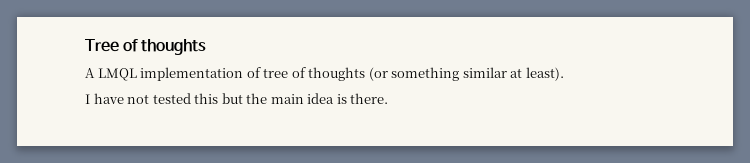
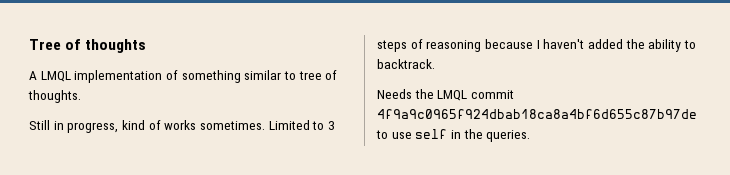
- A LMQL implementation of tree of thoughts (or something similar at least).
- I have not tested this but the main idea is there.
+ A LMQL implementation of something similar to tree of thoughts.
+ Still in progress, kind of works sometimes. Limited to 3 steps of reasoning because I haven't added the ability to backtrack.
+ Needs the LMQL commit 4f9a9c0965f924dbab18ca8a4bf6d655c87b97de to use self in the queries.

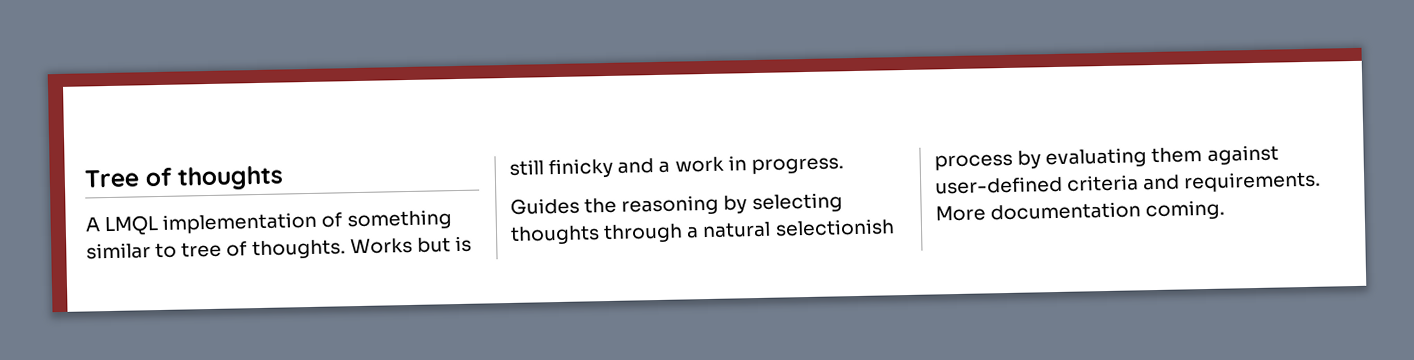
- A LMQL implementation of something similar to tree of thoughts.
- Still in progress, kind of works sometimes. Limited to 3 steps of reasoning because I haven't added the ability to backtrack.
- Needs the LMQL commit 4f9a9c0965f924dbab18ca8a4bf6d655c87b97de to use self in the queries.
+ A LMQL implementation of something similar to tree of thoughts. Works but is still finicky and a work in progress.
+ Guides the reasoning by selecting thoughts through a natural selectionish process by evaluating them against user-defined criteria and requirements. More documentation coming.

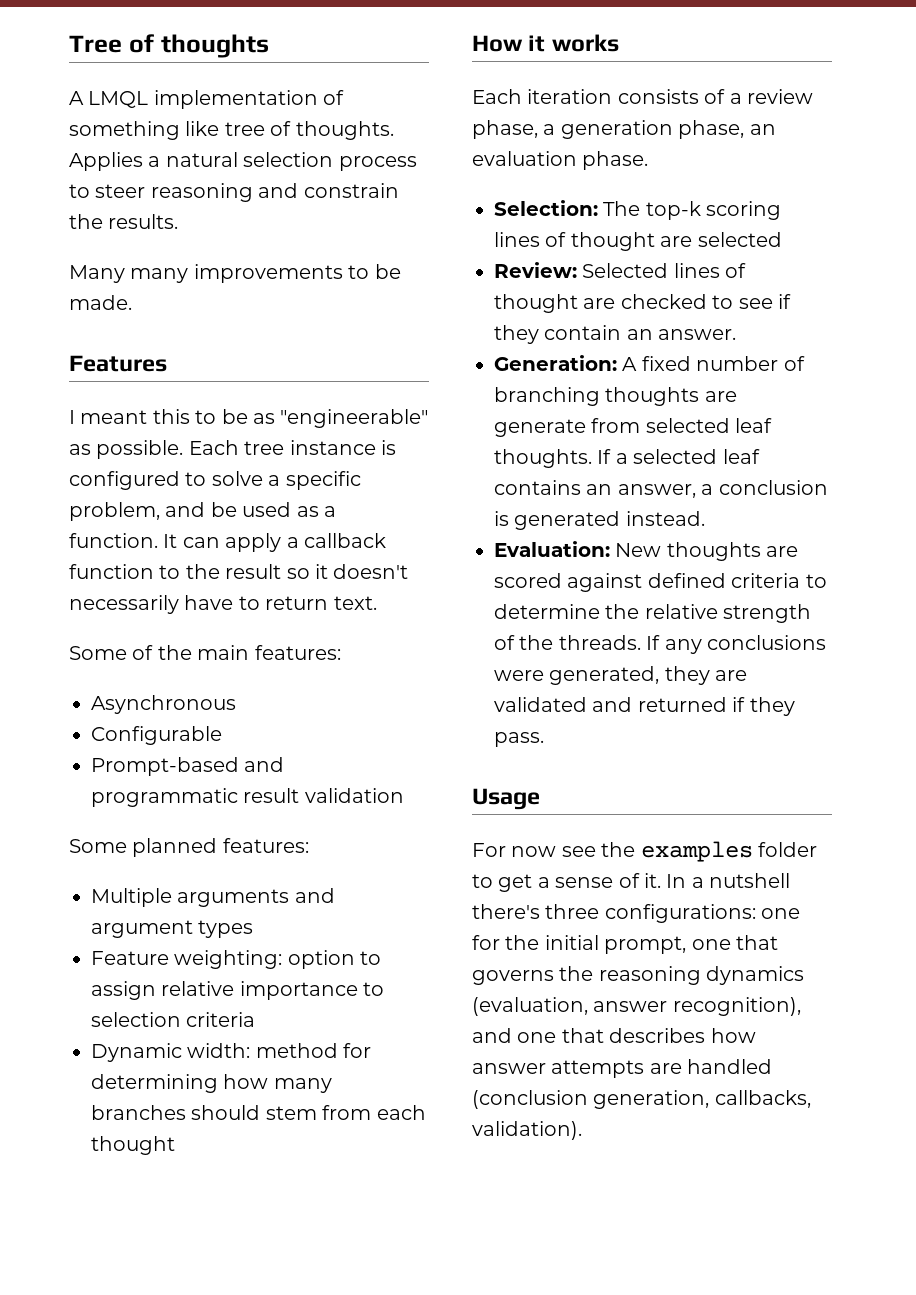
- A LMQL implementation of something similar to tree of thoughts.
+ A LMQL implementation of something like tree of thoughts.
- Works but is still finicky and a work in progress.
- Guides the reasoning by selecting thoughts through a natural selectionish process by evaluating them against user-defined criteria and requirements. More documentation coming.
+ Applies a natural selection process to steer reasoning and constrain the results.
+ Many many improvements to be made.
+ Features
+ I meant this to be as "engineerable" as possible. Each tree instance is configured to solve a specific problem, and be used as a function. It can apply a callback function to the result so it doesn't necessarily have to return text.
+ Some of the main features:
+ Asynchronous
+ Configurable
+ Prompt-based and programmatic result validation
+ Some planned features:
+ Multiple arguments and argument types
+ Feature weighting: option to assign relative importance to selection criteria
+ Dynamic width: method for determining how many branches should stem from each thought
+ How it works
+ Each iteration consists of a review phase, a generation phase, an evaluation phase.
+ Selection: The top-k scoring lines of thought are selected
+ Review: Selected lines of thought are checked to see if they contain an answer.
+ Generation: A fixed number of branching thoughts are generate from selected leaf thoughts. If a selected leaf contains an answer, a conclusion is generated instead.
+ Evaluation: New thoughts are scored against defined criteria to determine the relative strength of the threads. If any conclusions were generated, they are validated and returned if they pass.
+ Usage
+ For now see the examples folder to get a sense of it. In a nutshell there's three configurations: one for the initial prompt, one that governs the reasoning dynamics (evaluation, answer recognition), and one that describes how answer attempts are handled (conclusion generation, callbacks, validation).

